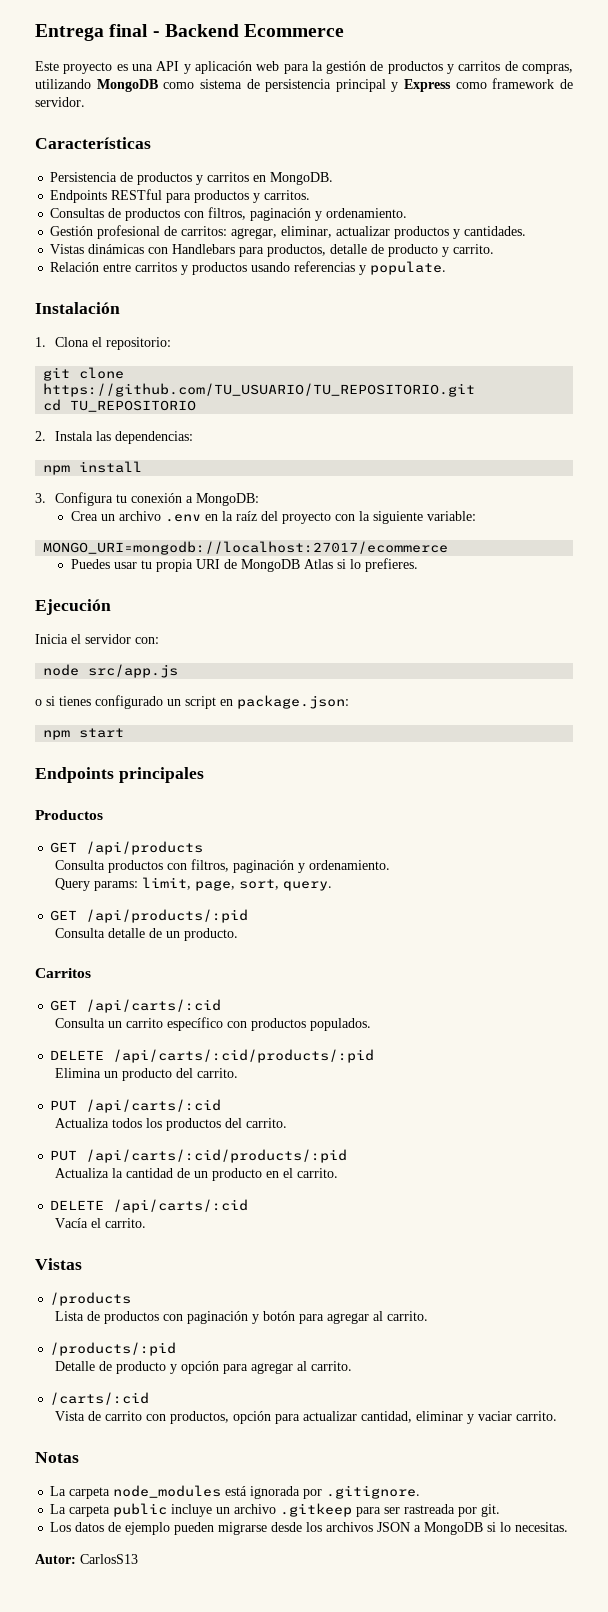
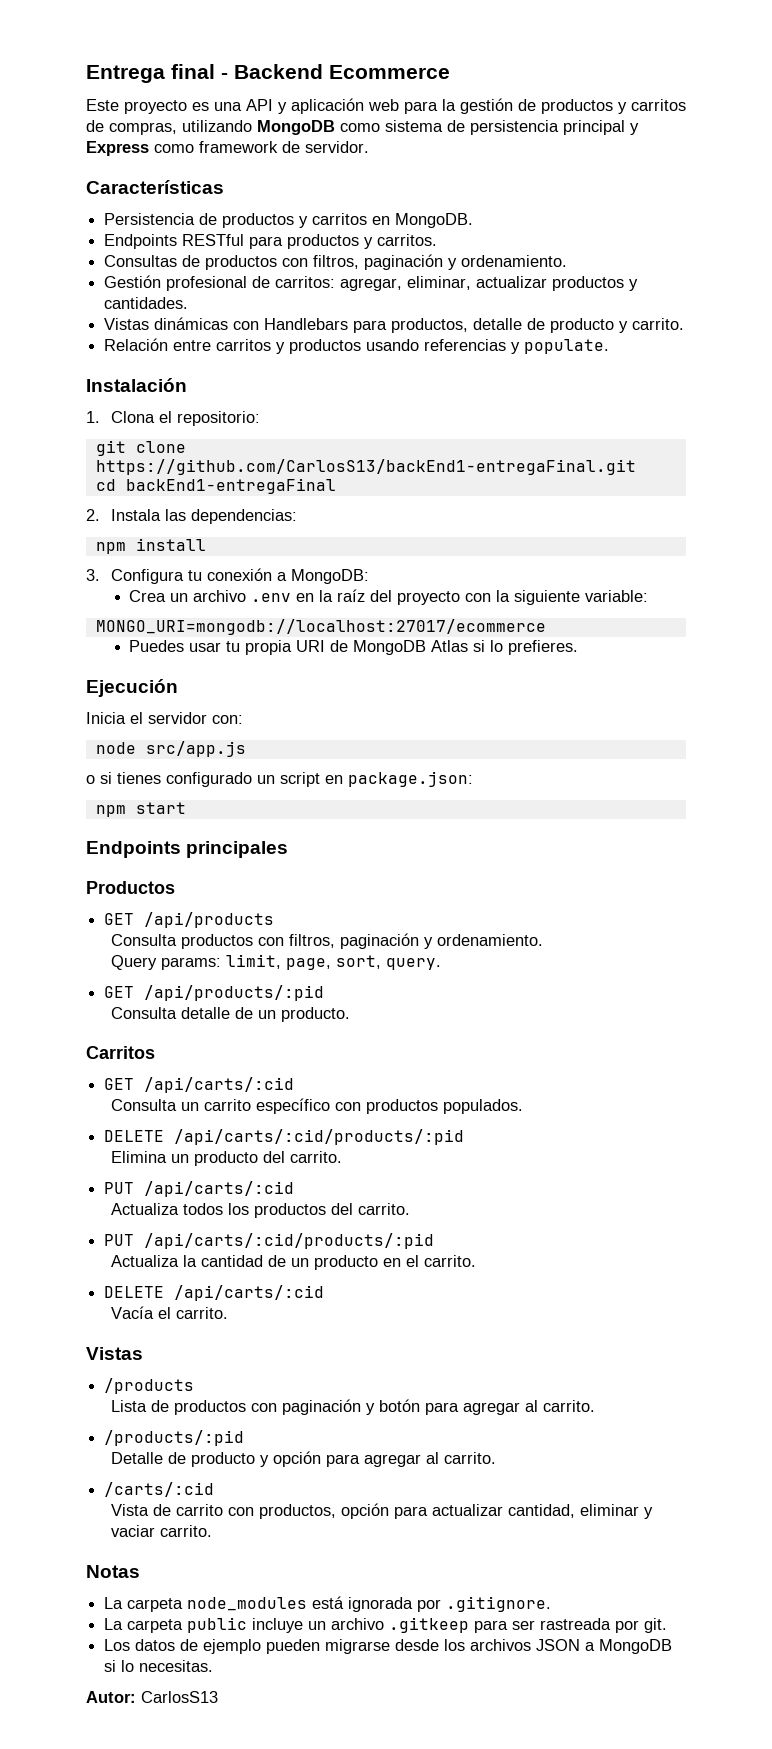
- git clone https://github.com/TU_USUARIO/TU_REPOSITORIO.git
+ git clone https://github.com/CarlosS13/backEnd1-entregaFinal.git
- cd TU_REPOSITORIO
+ cd backEnd1-entregaFinal

